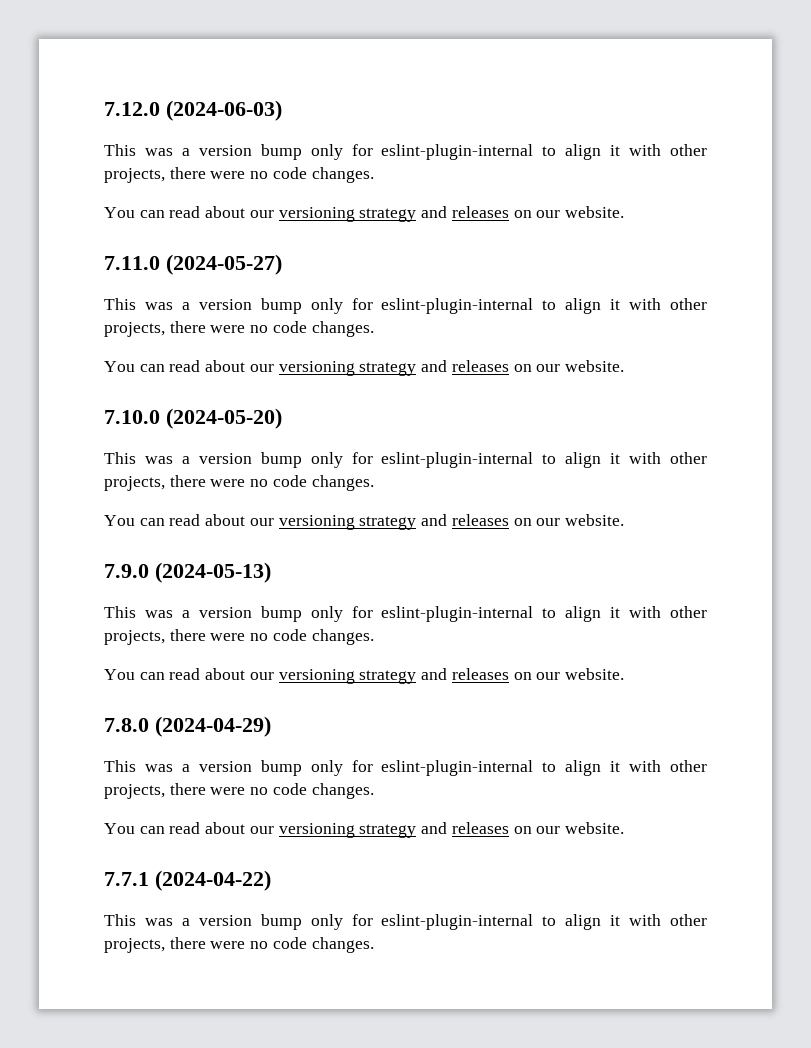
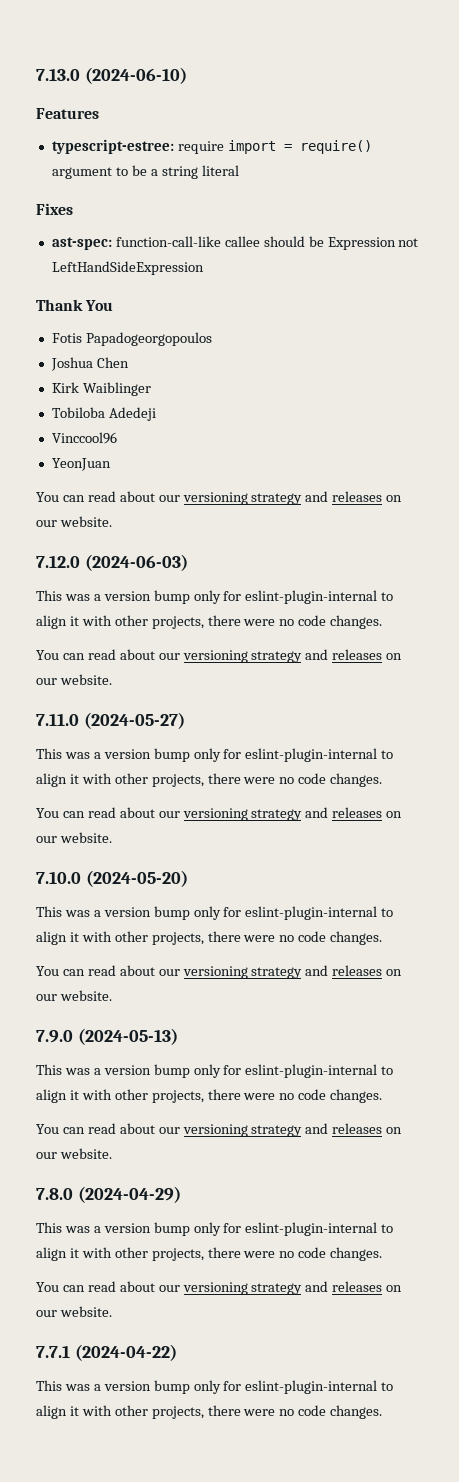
+ 7.13.0 (2024-06-10)
+ Features
+ typescript-estree: require import = require() argument to be a string literal
+ Fixes
+ ast-spec: function-call-like callee should be Expression not LeftHandSideExpression
+ Thank You
+ Fotis Papadogeorgopoulos
+ Joshua Chen
+ Kirk Waiblinger
+ Tobiloba Adedeji
+ Vinccool96
+ YeonJuan
+ You can read about our versioning strategy and releases on our website.

